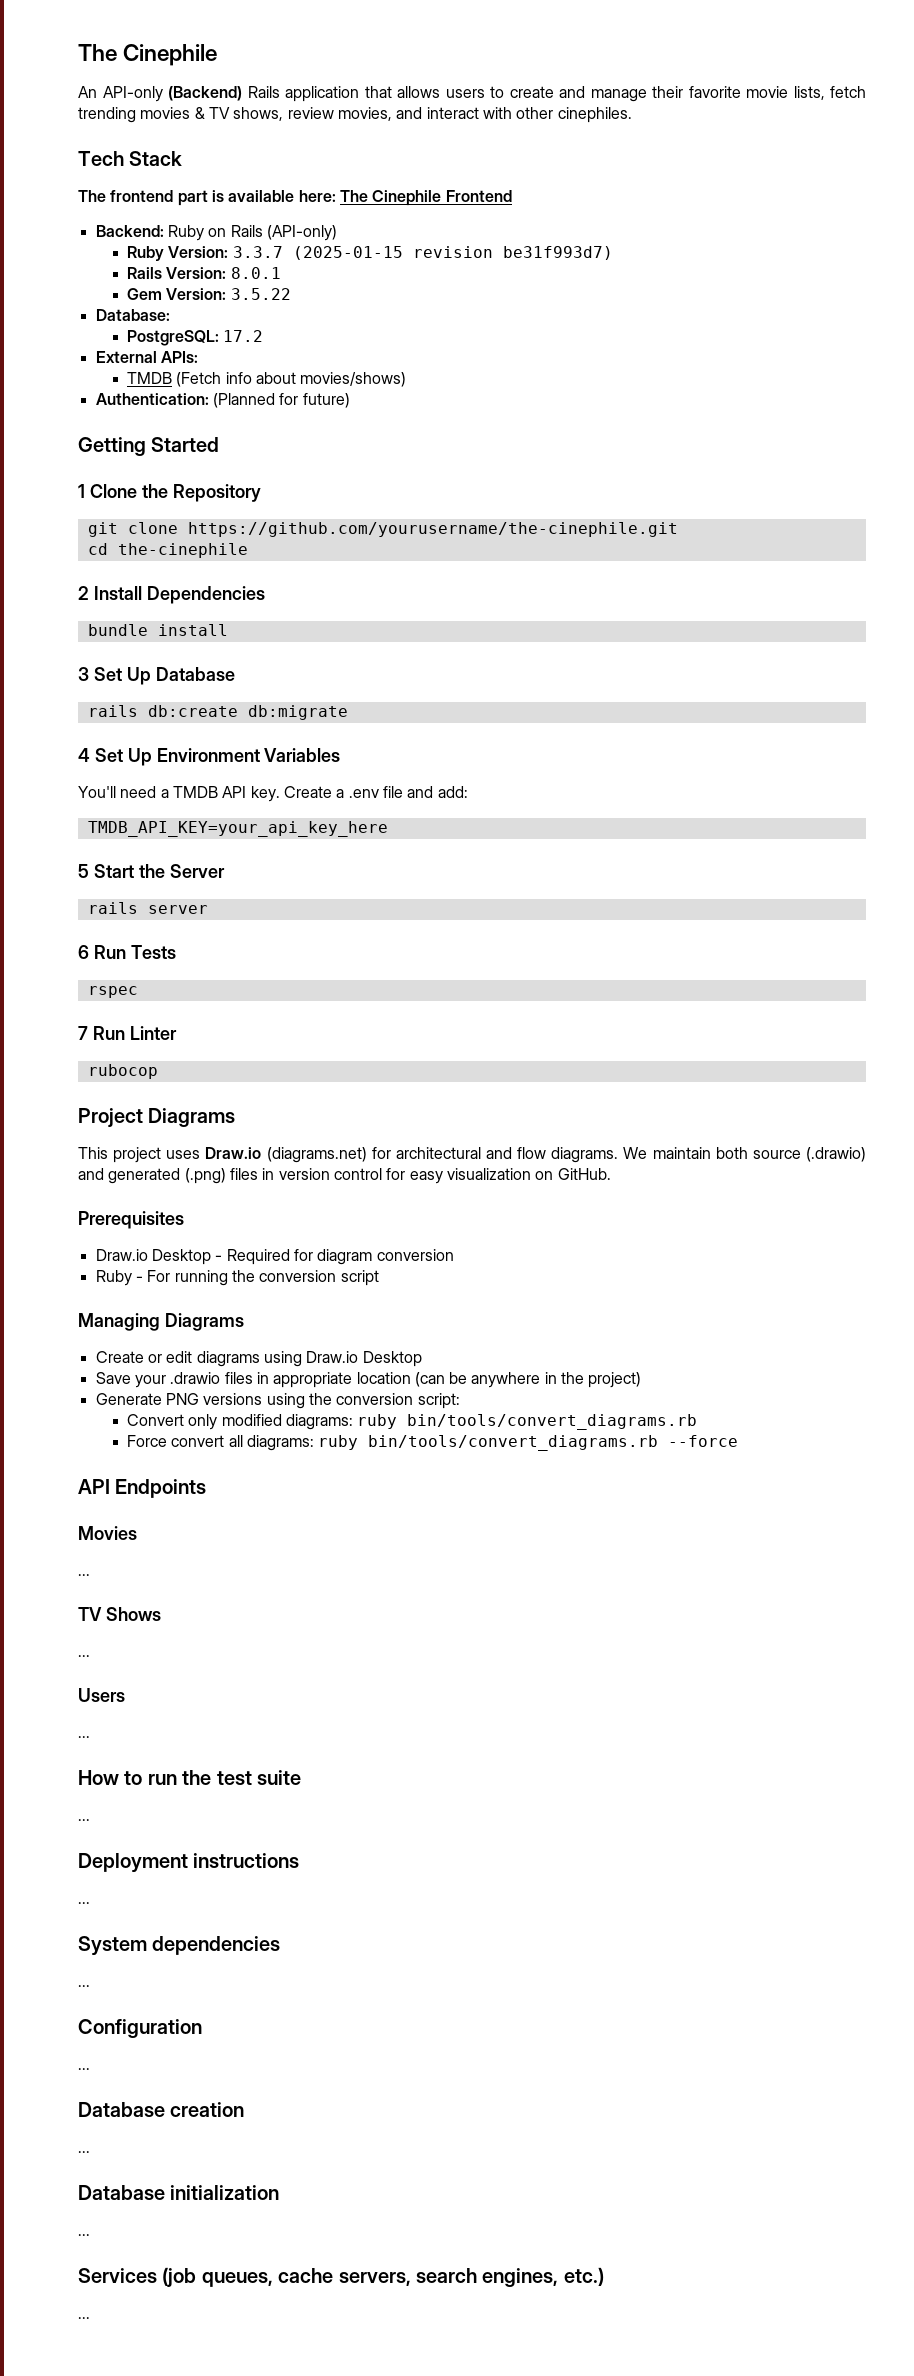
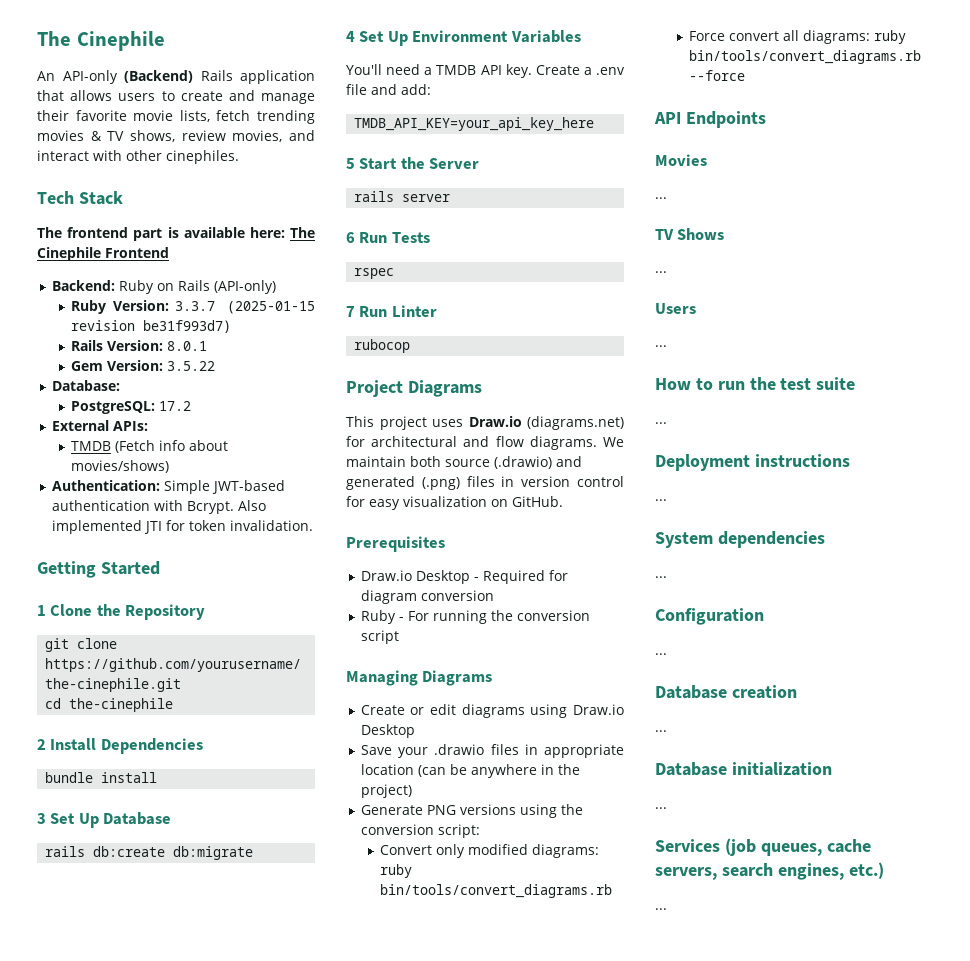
- Authentication: (Planned for future)
+ Authentication: Simple JWT-based authentication with Bcrypt. Also implemented JTI for token invalidation.

